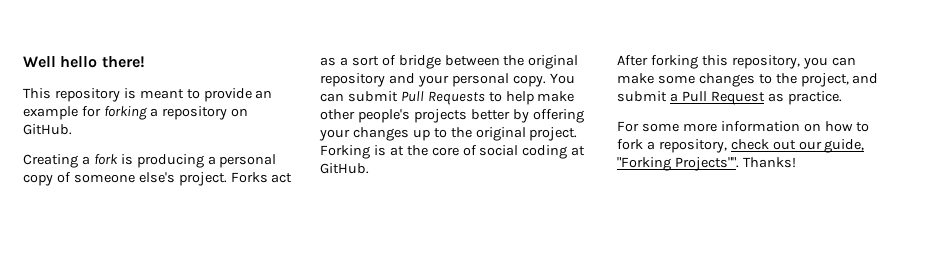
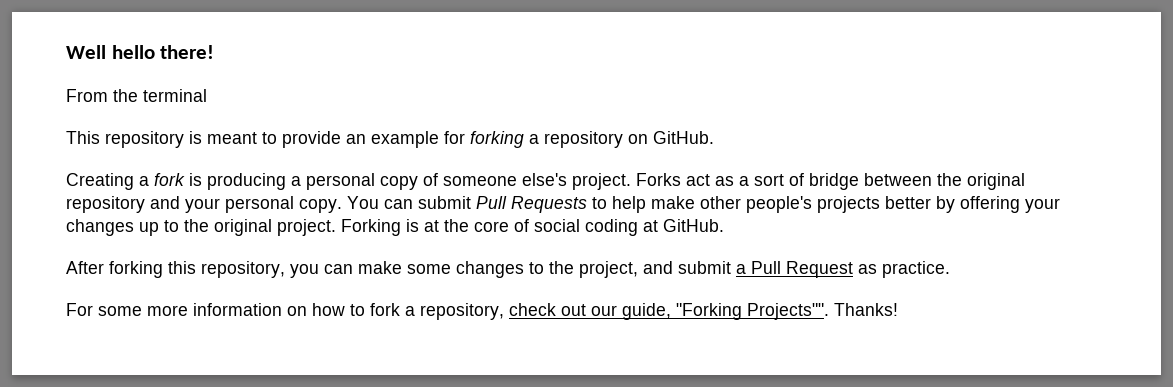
+ From the terminal

